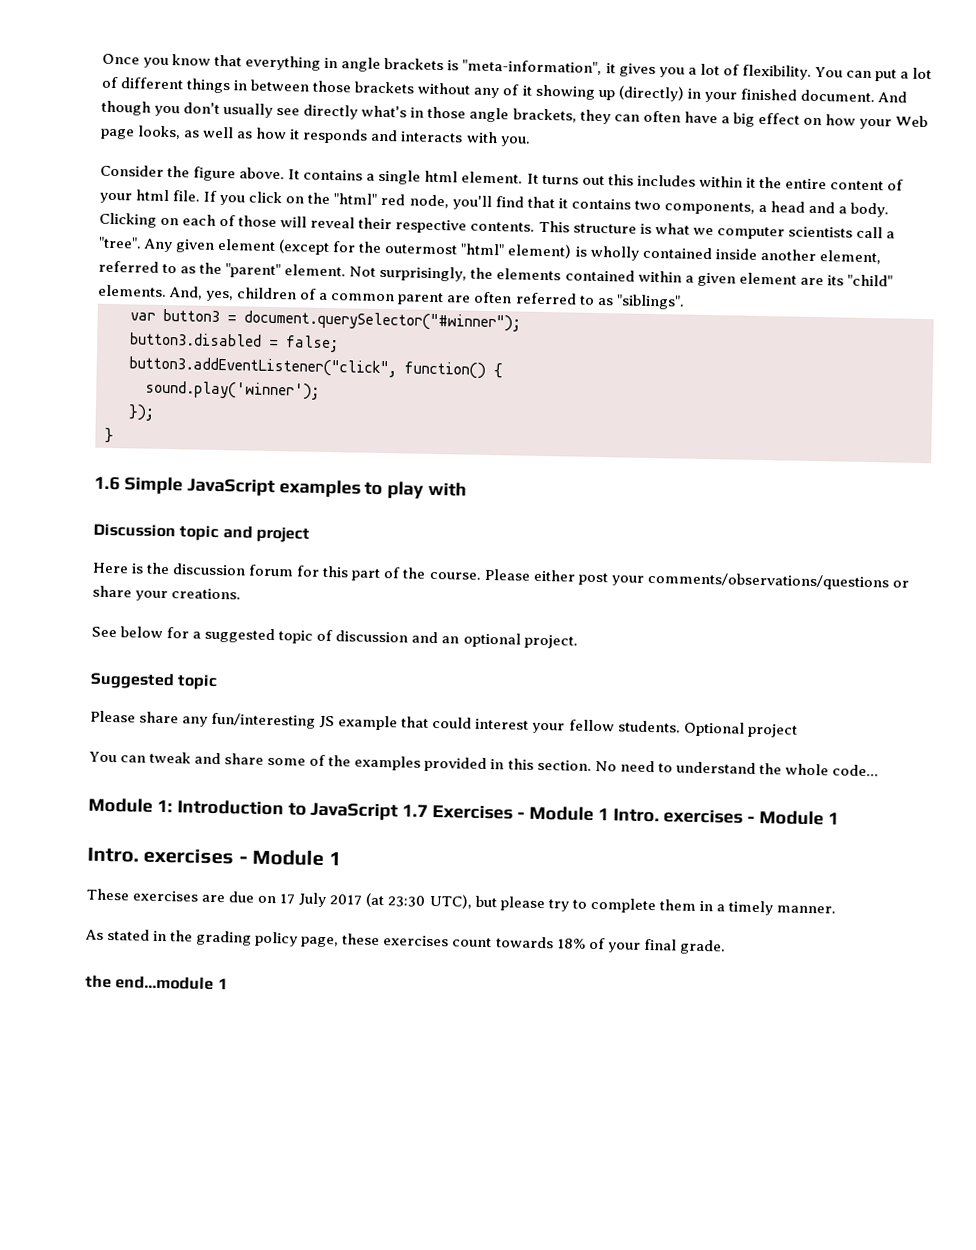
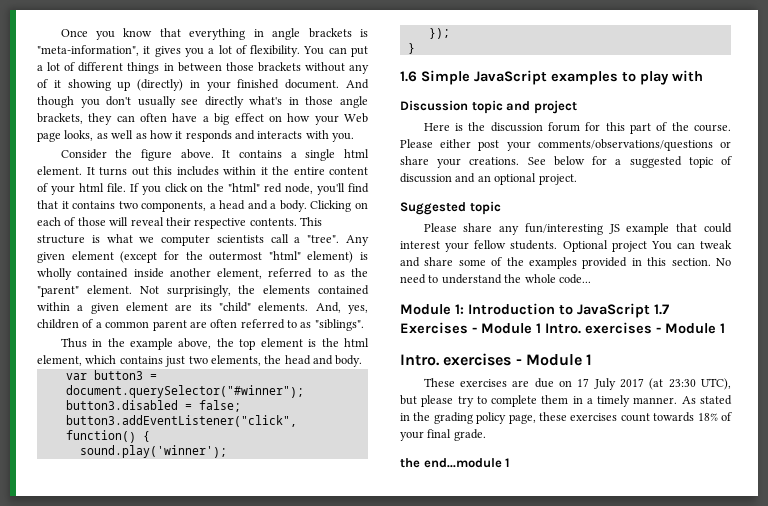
+ Thus in the example above, the top element is the html element, which contains just two elements, the head and body.
- Please either post your comments/observations/questions or share your creations.
- See below for a suggested topic of discussion and an optional project.
+ Please either post your comments/observations/questions or share your creations. See below for a suggested topic of discussion and an optional project.
- Optional project
- You can tweak and share some of the examples provided in this section.
+ Optional project You can tweak and share some of the examples provided in this section.
- These exercises are due on 17 July 2017 (at 23:30 UTC), but please try to complete them in a timely manner.
- As stated in the grading policy page, these exercises count towards 18% of your final grade.
+ These exercises are due on 17 July 2017 (at 23:30 UTC), but please try to complete them in a timely manner. As stated in the grading policy page, these exercises count towards 18% of your final grade.

